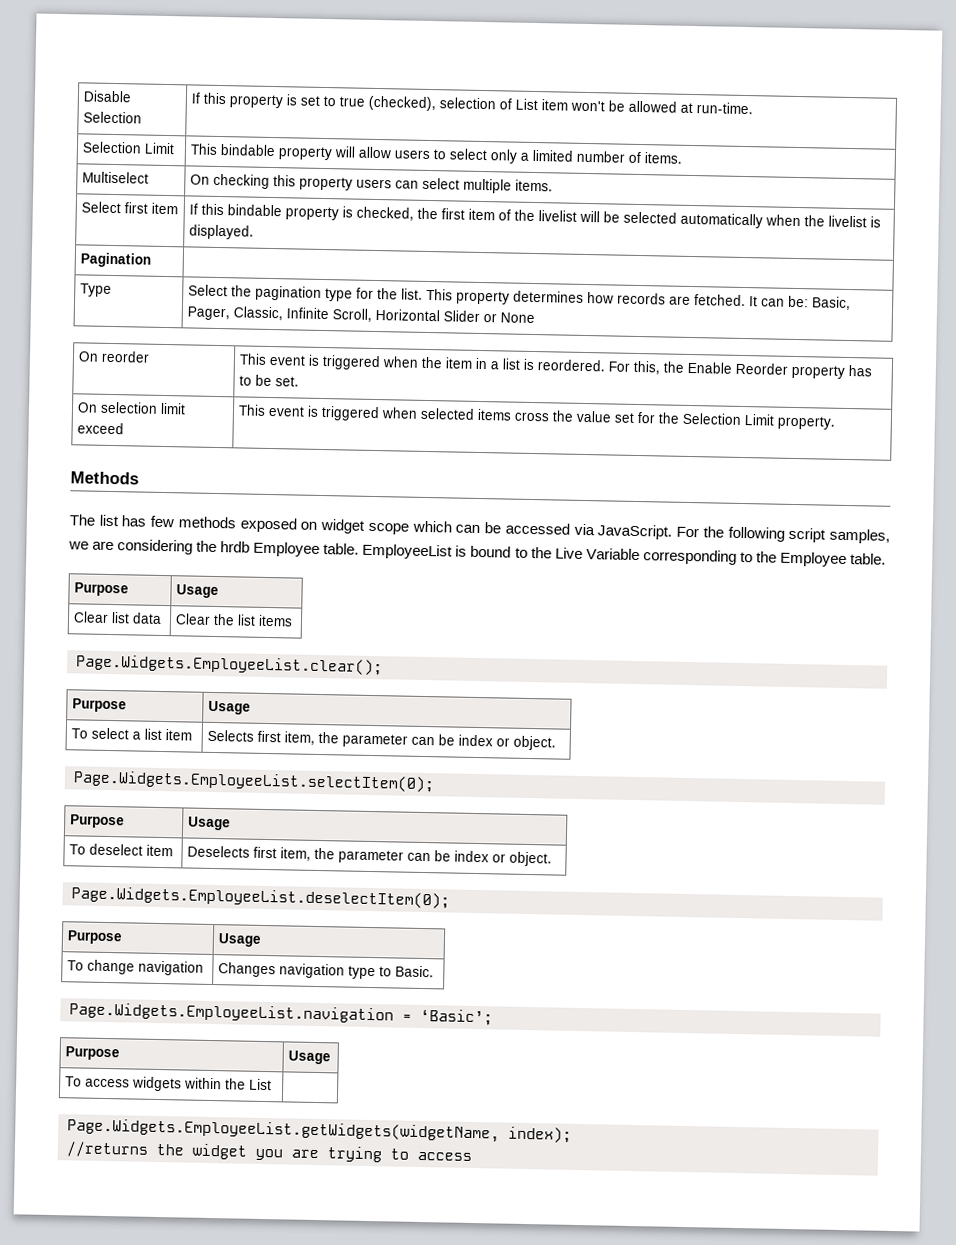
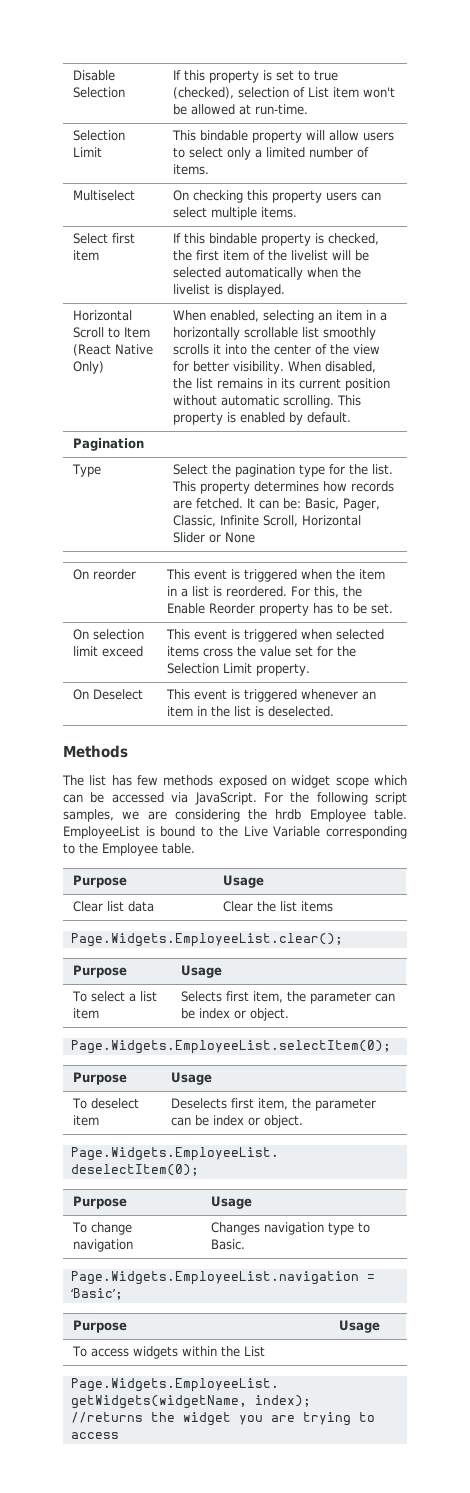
+ Horizontal Scroll to Item (React Native Only) | When enabled, selecting an item in a horizontally scrollable list smoothly scrolls it into the center of the view for better visibility. When disabled, the list remains in its current position without automatic scrolling. This property is enabled by default.
+ On Deselect | This event is triggered whenever an item in the list is deselected.

